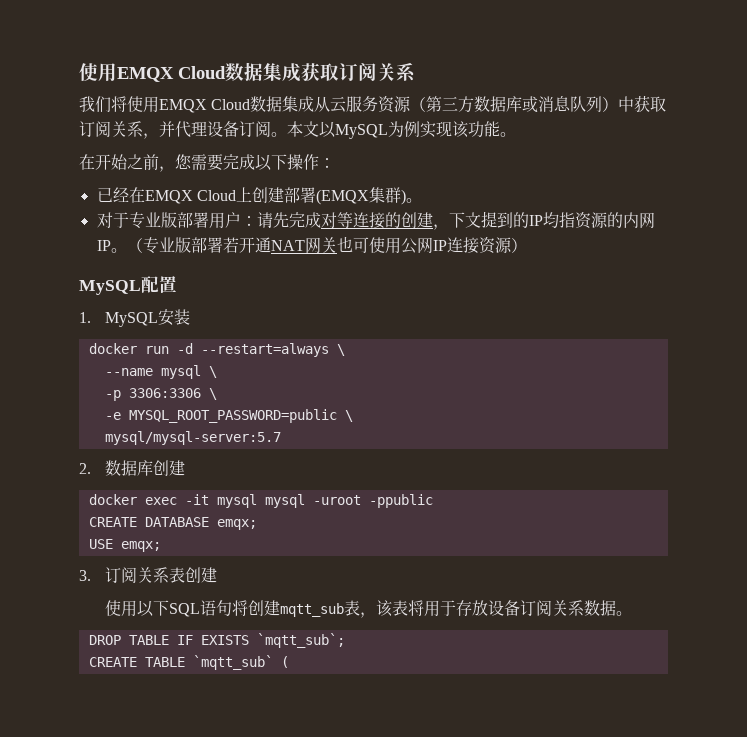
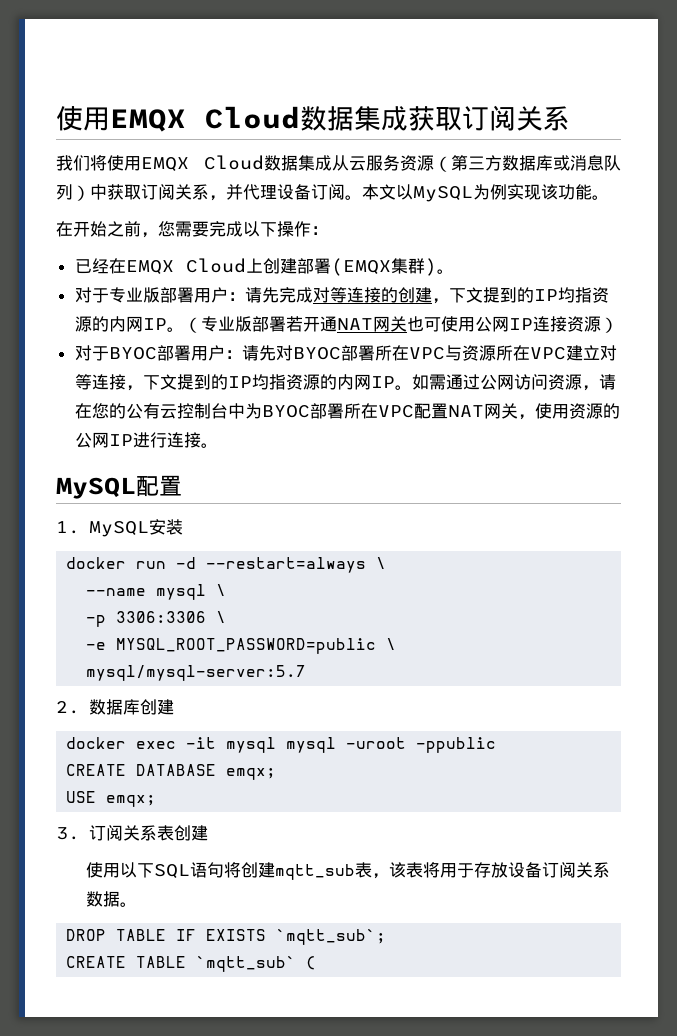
+ 对于BYOC部署用户：请先对BYOC部署所在VPC与资源所在VPC建立对等连接，下文提到的IP均指资源的内网IP。如需通过公网访问资源，请在您的公有云控制台中为BYOC部署所在VPC配置NAT网关，使用资源的公网IP进行连接。

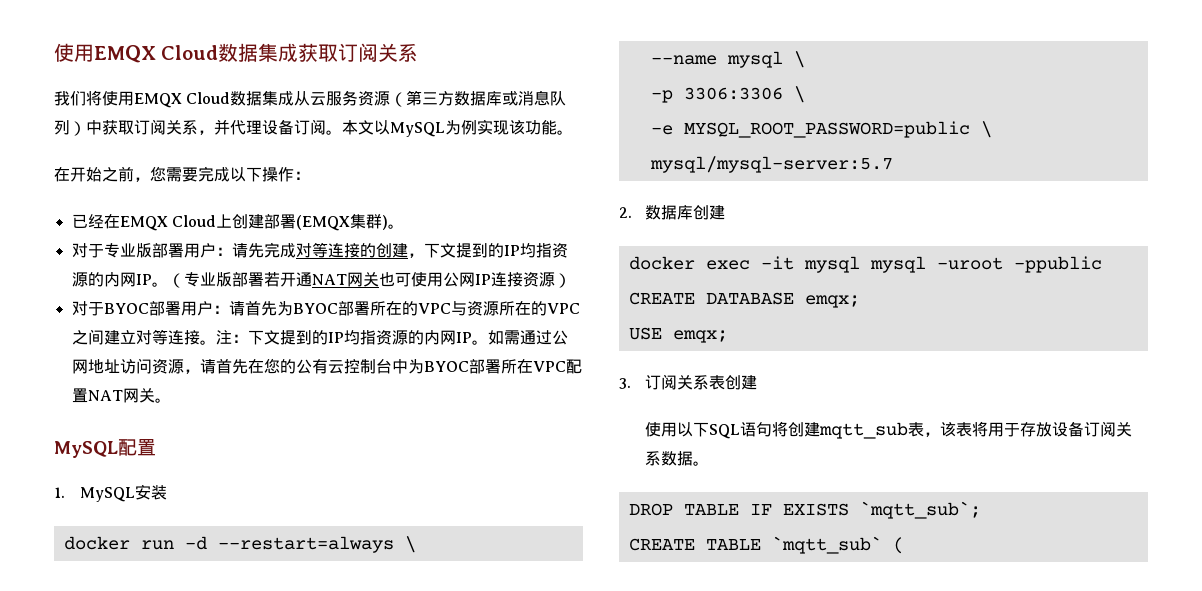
- 对于BYOC部署用户：请先对BYOC部署所在VPC与资源所在VPC建立对等连接，下文提到的IP均指资源的内网IP。
+ 对于BYOC部署用户：请首先为BYOC部署所在的VPC与资源所在的VPC之间建立对等连接。注：下文提到的IP均指资源的内网IP。
- 如需通过公网访问资源，请在您的公有云控制台中为BYOC部署所在VPC配置NAT网关，使用资源的公网IP进行连接。
+ 如需通过公网地址访问资源，请首先在您的公有云控制台中为BYOC部署所在VPC配置NAT网关。

